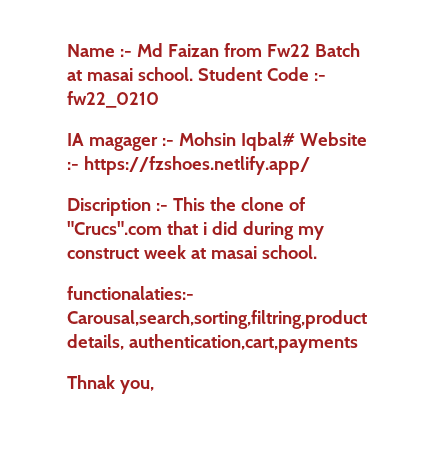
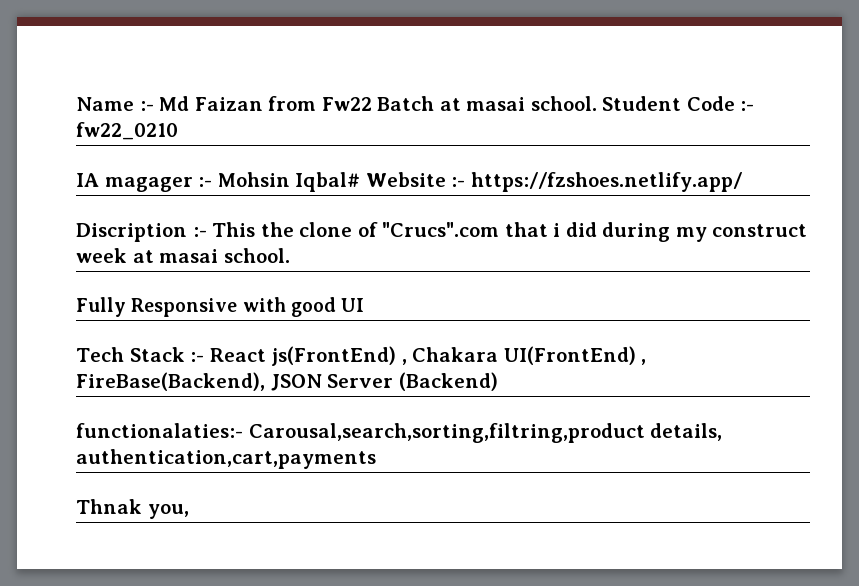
+ Fully Responsive with good UI
+ Tech Stack :- React js(FrontEnd) , Chakara UI(FrontEnd) , FireBase(Backend), JSON Server (Backend)

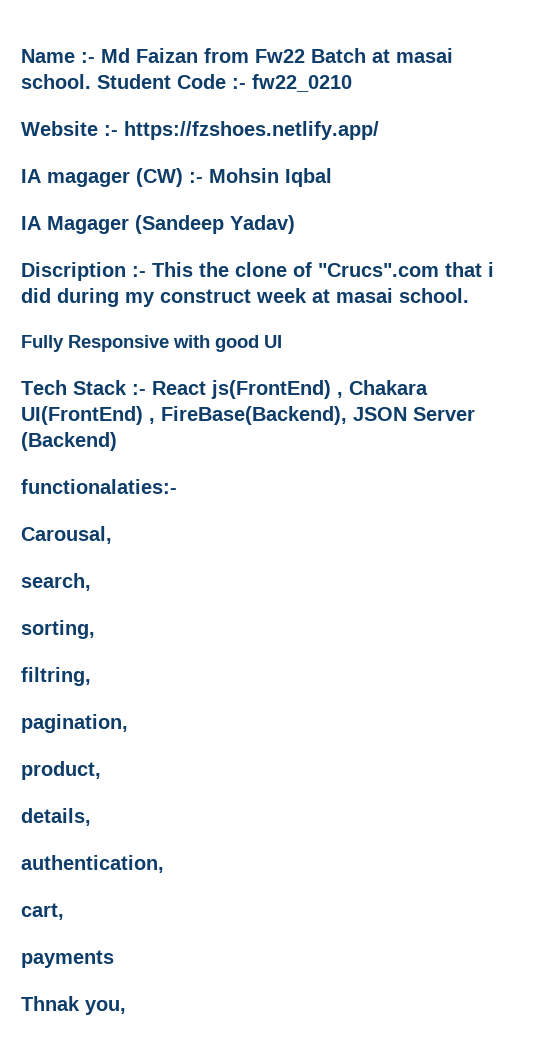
- IA magager :- Mohsin Iqbal# Website :- https://fzshoes.netlify.app/
+ Website :- https://fzshoes.netlify.app/
+ IA magager (CW) :- Mohsin Iqbal
+ IA Magager (Sandeep Yadav)
- functionalaties:- Carousal,search,sorting,filtring,product details, authentication,cart,payments
+ functionalaties:-
+ Carousal,
+ search,
+ sorting,
+ filtring,
+ pagination,
+ product,
+ details,
+ authentication,
+ cart,
+ payments

